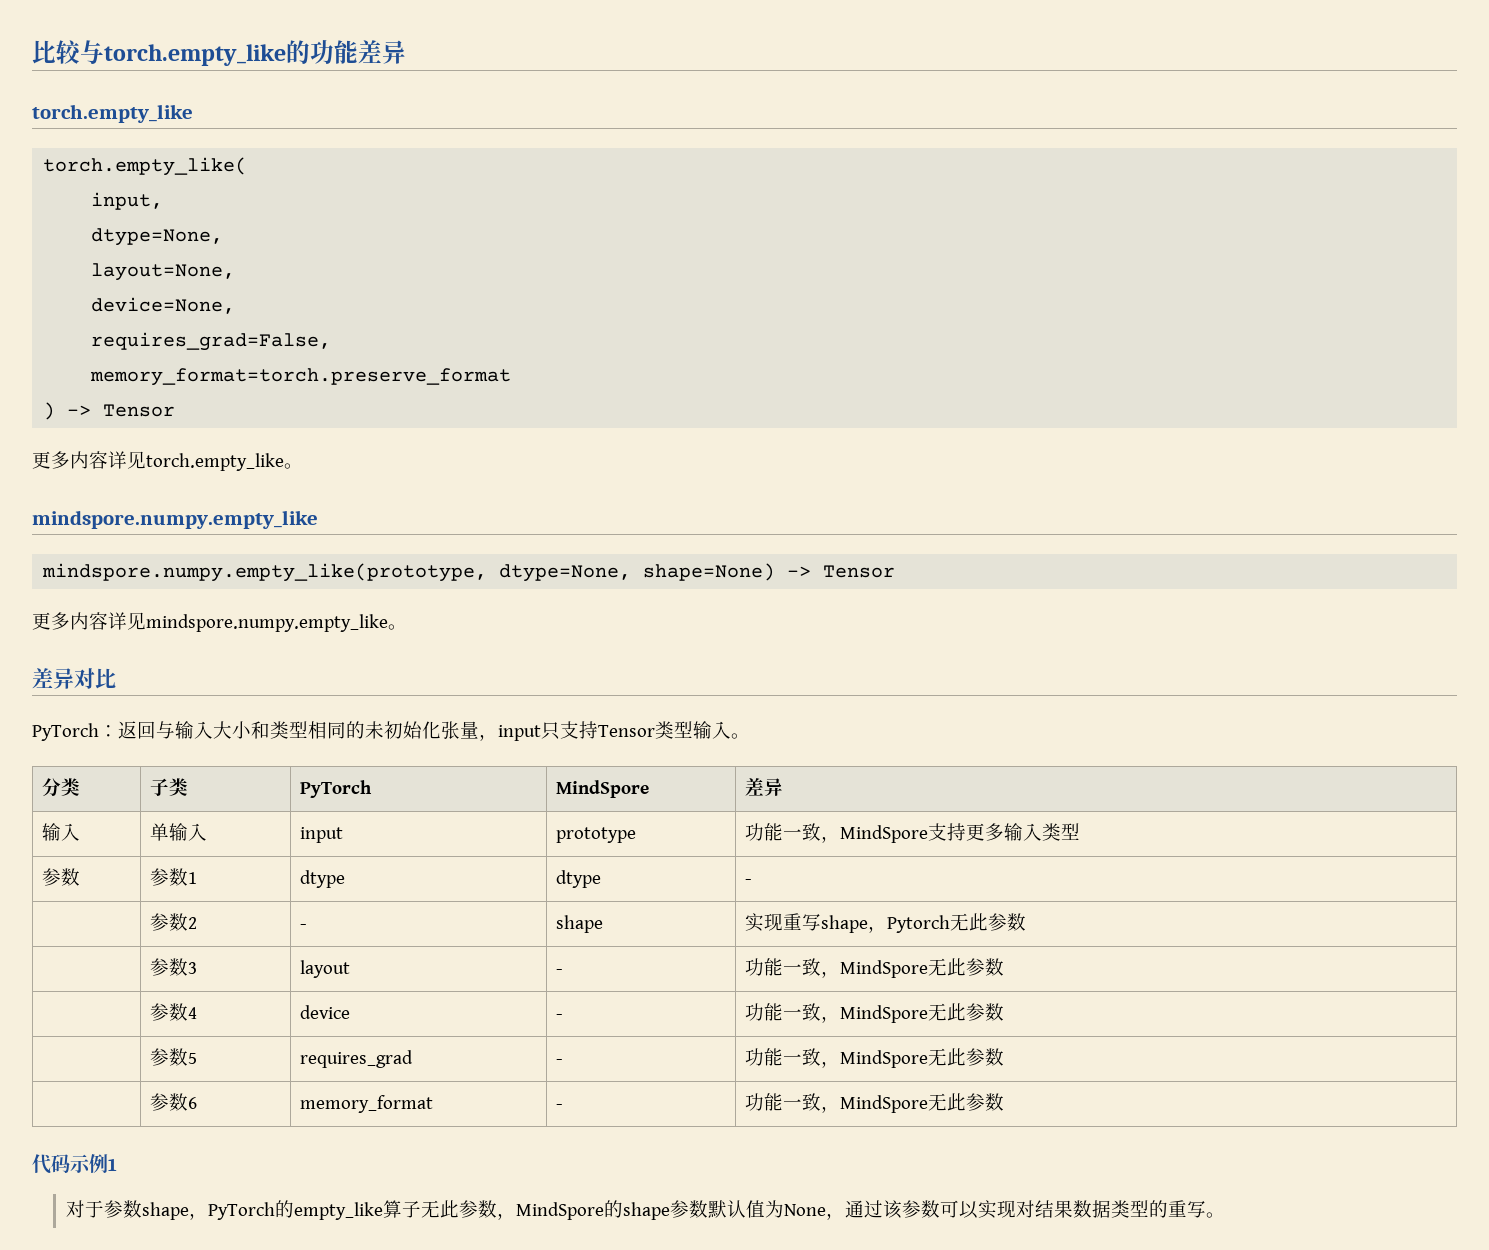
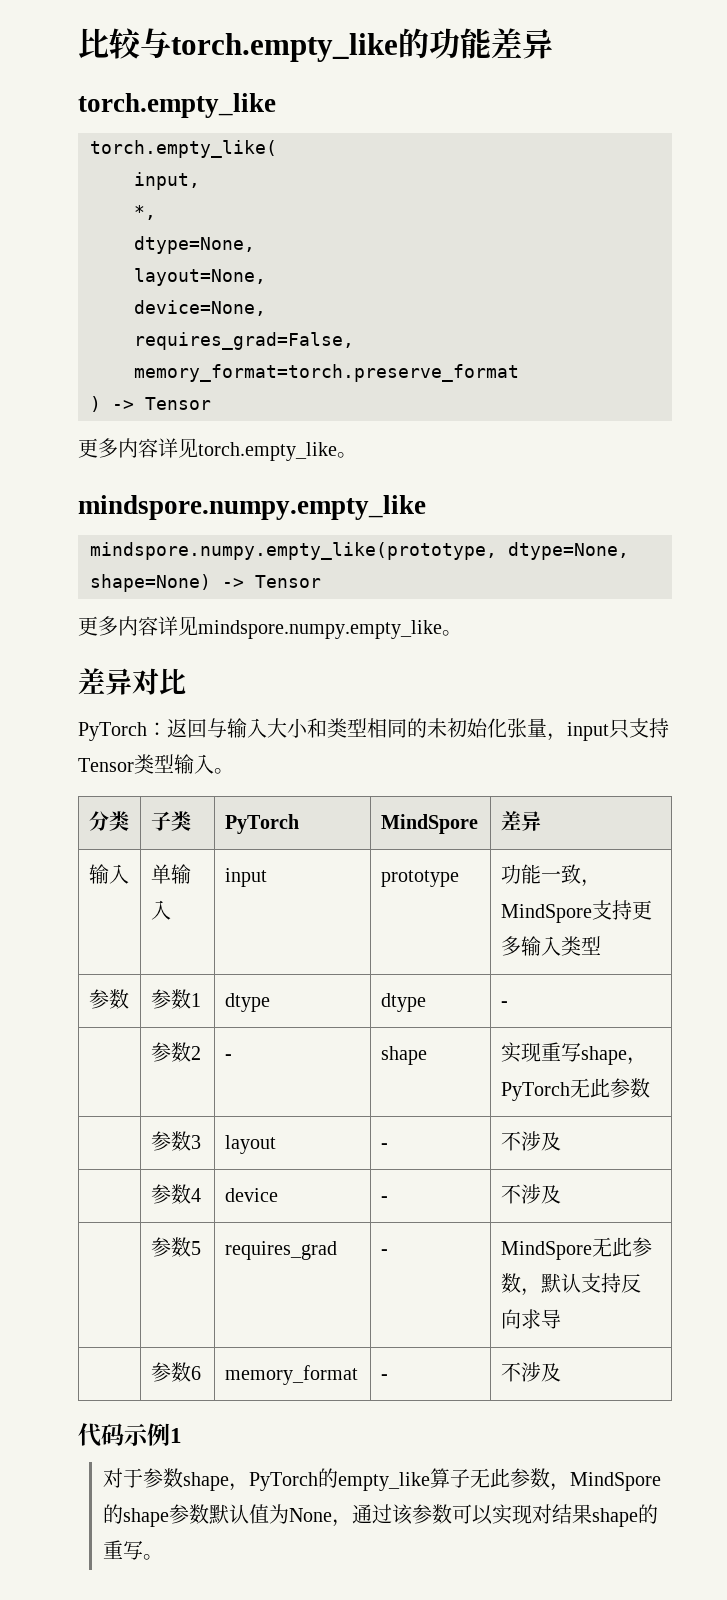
+ *,
- | 参数2 | - | shape | 实现重写shape，Pytorch无此参数
+ | 参数2 | - | shape | 实现重写shape，PyTorch无此参数
- | 参数3 | layout | - | 功能一致，MindSpore无此参数
+ | 参数3 | layout | - | 不涉及
- | 参数4 | device | - | 功能一致，MindSpore无此参数
+ | 参数4 | device | - | 不涉及
- | 参数5 | requires_grad | - | 功能一致，MindSpore无此参数
+ | 参数5 | requires_grad | - | MindSpore无此参数，默认支持反向求导
- | 参数6 | memory_format | - | 功能一致，MindSpore无此参数
+ | 参数6 | memory_format | - | 不涉及
- 对于参数shape，PyTorch的empty_like算子无此参数，MindSpore的shape参数默认值为None，通过该参数可以实现对结果数据类型的重写。
+ 对于参数shape，PyTorch的empty_like算子无此参数，MindSpore的shape参数默认值为None，通过该参数可以实现对结果shape的重写。

